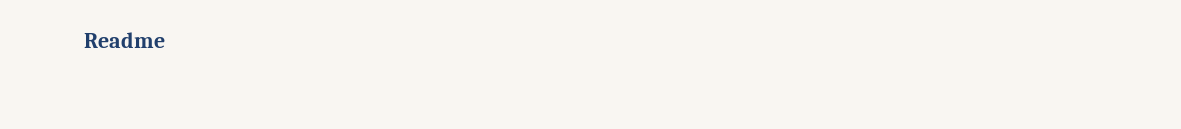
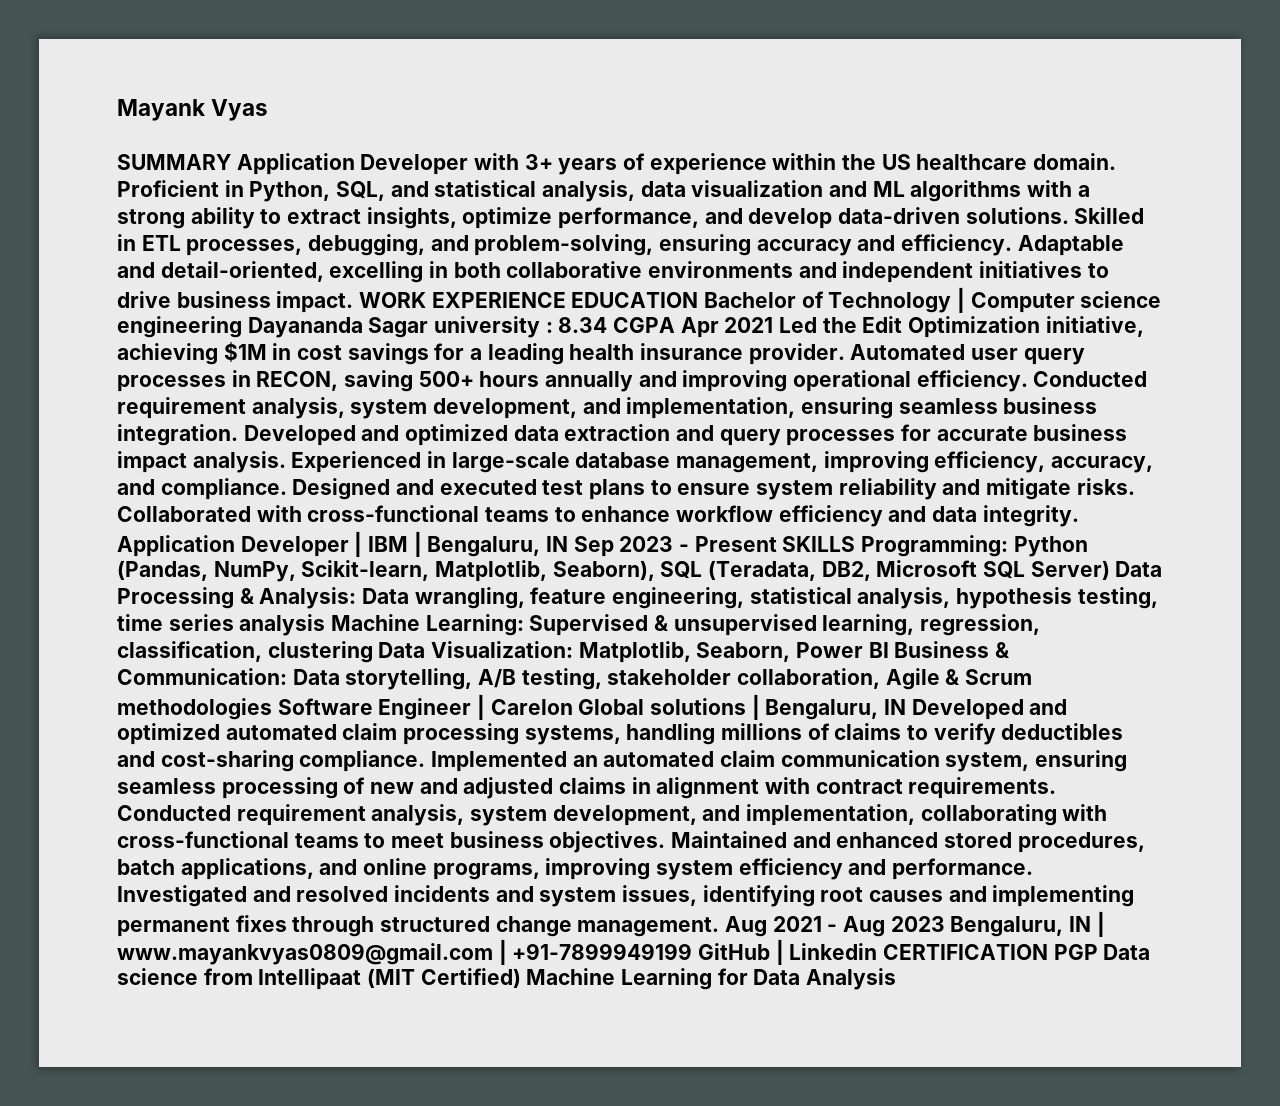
- Readme
+ Mayank Vyas
+ SUMMARY Application Developer with 3+ years of experience within the US healthcare domain. Proficient in Python, SQL, and statistical analysis, data visualization and ML algorithms with a strong ability to extract insights, optimize performance, and develop data-driven solutions. Skilled in ETL processes, debugging, and problem-solving, ensuring accuracy and efficiency. Adaptable and detail-oriented, excelling in both collaborative environments and independent initiatives to drive business impact. WORK EXPERIENCE EDUCATION Bachelor of Technology | Computer science engineering Dayananda Sagar university : 8.34 CGPA Apr 2021 Led the Edit Optimization initiative, achieving $1M in cost savings for a leading health insurance provider. Automated user query processes in RECON, saving 500+ hours annually and improving operational efficiency. Conducted requirement analysis, system development, and implementation, ensuring seamless business integration. Developed and optimized data extraction and query processes for accurate business impact analysis. Experienced in large-scale database management, improving efficiency, accuracy, and compliance. Designed and executed test plans to ensure system reliability and mitigate risks. Collaborated with cross-functional teams to enhance workflow efficiency and data integrity. Application Developer | IBM | Bengaluru, IN Sep 2023 - Present SKILLS Programming: Python (Pandas, NumPy, Scikit-learn, Matplotlib, Seaborn), SQL (Teradata, DB2, Microsoft SQL Server) Data Processing & Analysis: Data wrangling, feature engineering, statistical analysis, hypothesis testing, time series analysis Machine Learning: Supervised & unsupervised learning, regression, classification, clustering Data Visualization: Matplotlib, Seaborn, Power BI Business & Communication: Data storytelling, A/B testing, stakeholder collaboration, Agile & Scrum methodologies Software Engineer | Carelon Global solutions | Bengaluru, IN Developed and optimized automated claim processing systems, handling millions of claims to verify deductibles and cost-sharing compliance. Implemented an automated claim communication system, ensuring seamless processing of new and adjusted claims in alignment with contract requirements. Conducted requirement analysis, system development, and implementation, collaborating with cross-functional teams to meet business objectives. Maintained and enhanced stored procedures, batch applications, and online programs, improving system efficiency and performance. Investigated and resolved incidents and system issues, identifying root causes and implementing permanent fixes through structured change management. Aug 2021 - Aug 2023 Bengaluru, IN | www.mayankvyas0809@gmail.com | +91-7899949199 GitHub | Linkedin CERTIFICATION PGP Data science from Intellipaat (MIT Certified) Machine Learning for Data Analysis

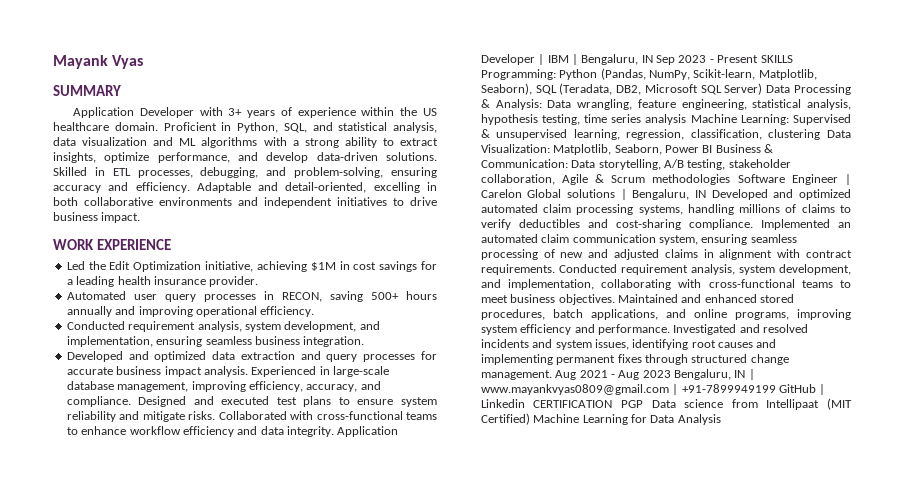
- SUMMARY Application Developer with 3+ years of experience within the US healthcare domain.
+ SUMMARY
+ Application Developer with 3+ years of experience within the US healthcare domain.
- Adaptable and detail-oriented, excelling in both collaborative environments and independent initiatives to drive business impact. WORK EXPERIENCE EDUCATION Bachelor of Technology | Computer science engineering Dayananda Sagar university : 8.34 CGPA Apr 2021 Led the Edit Optimization initiative, achieving $1M in cost savings for a leading health insurance provider. Automated user query processes in RECON, saving 500+ hours annually and improving operational efficiency. Conducted requirement analysis, system development, and implementation, ensuring seamless business integration. Developed and optimized data extraction and query processes for accurate business impact analysis.
+ Adaptable and detail-oriented, excelling in both collaborative environments and independent initiatives to drive business impact.
+ WORK EXPERIENCE
+ Led the Edit Optimization initiative, achieving $1M in cost savings for a leading health insurance provider.
+ Automated user query processes in RECON, saving 500+ hours annually and improving operational efficiency.
+ Conducted requirement analysis, system development, and implementation, ensuring seamless business integration.
+ Developed and optimized data extraction and query processes for accurate business impact analysis.

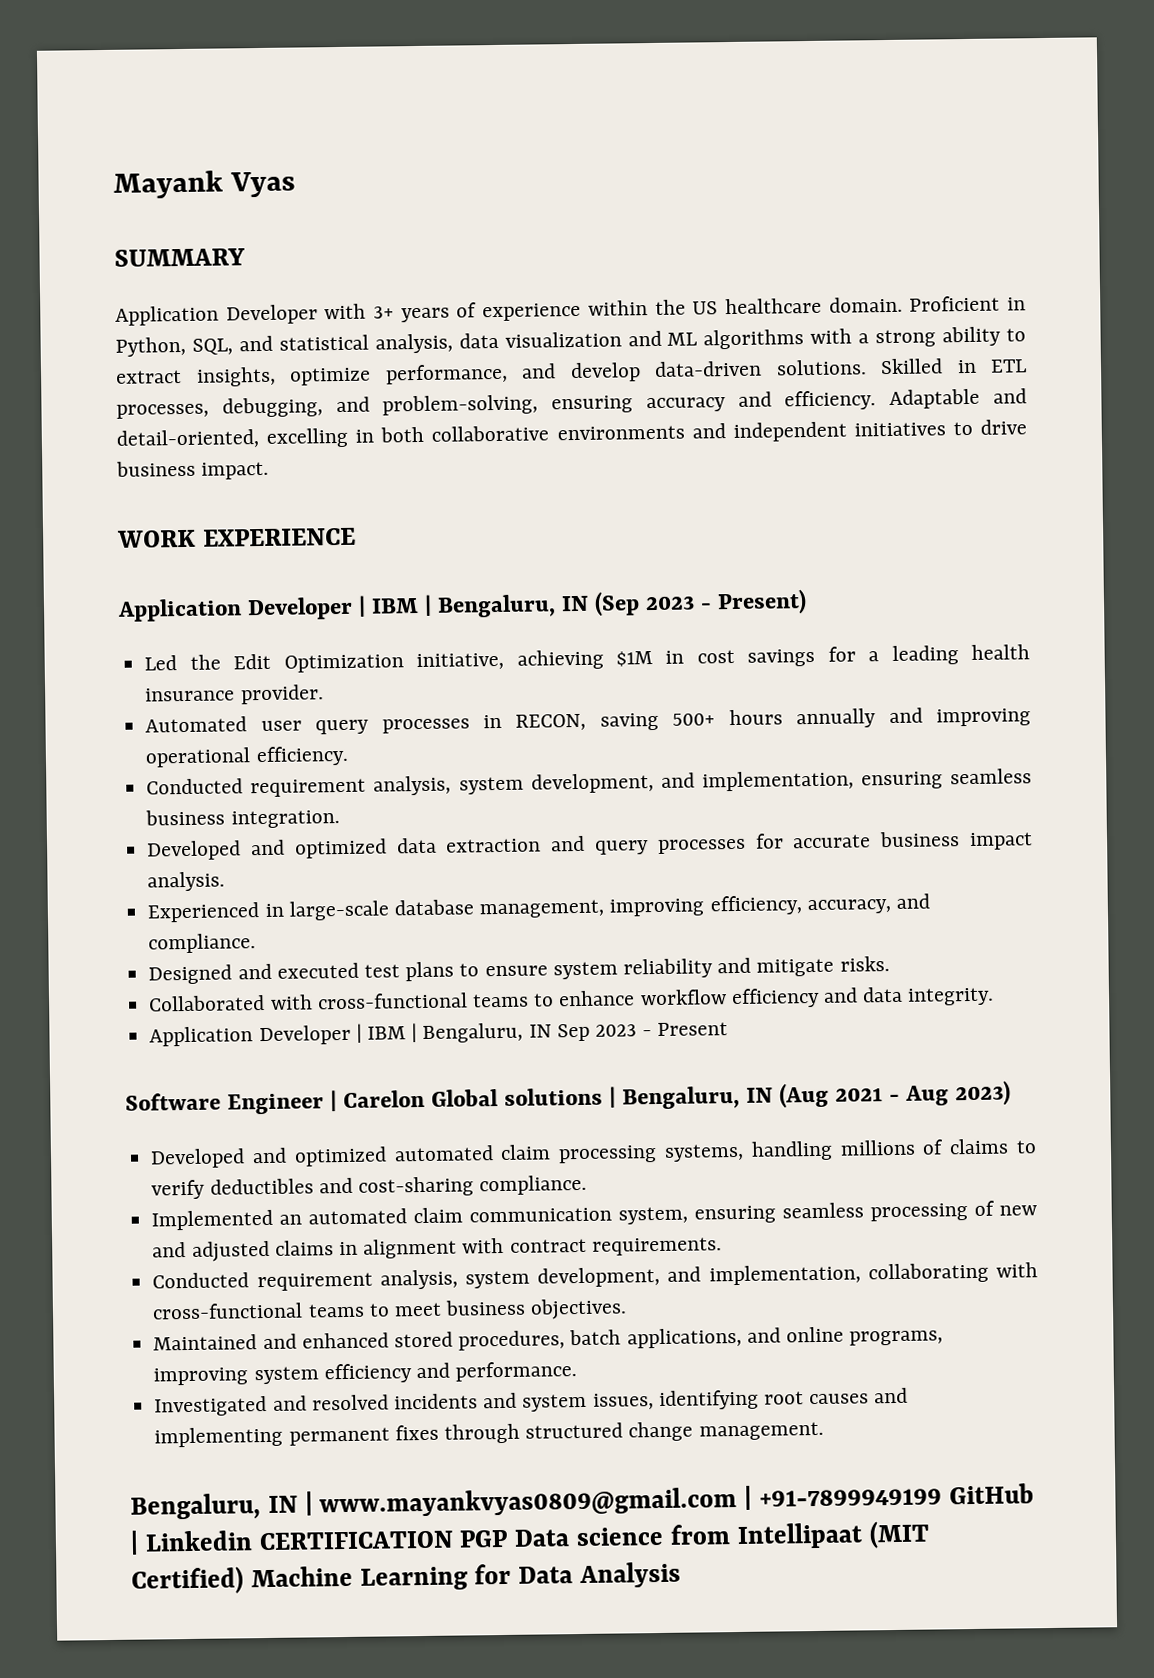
+ Application Developer | IBM | Bengaluru, IN (Sep 2023 - Present)
- Developed and optimized data extraction and query processes for accurate business impact analysis. Experienced in large-scale database management, improving efficiency, accuracy, and compliance. Designed and executed test plans to ensure system reliability and mitigate risks. Collaborated with cross-functional teams to enhance workflow efficiency and data integrity. Application Developer | IBM | Bengaluru, IN Sep 2023 - Present SKILLS Programming: Python (Pandas, NumPy, Scikit-learn, Matplotlib, Seaborn), SQL (Teradata, DB2, Microsoft SQL Server) Data Processing & Analysis: Data wrangling, feature engineering, statistical analysis, hypothesis testing, time series analysis Machine Learning: Supervised & unsupervised learning, regression, classification, clustering Data Visualization: Matplotlib, Seaborn, Power BI Business & Communication: Data storytelling, A/B testing, stakeholder collaboration, Agile & Scrum methodologies Software Engineer | Carelon Global solutions | Bengaluru, IN Developed and optimized automated claim processing systems, handling millions of claims to verify deductibles and cost-sharing compliance. Implemented an automated claim communication system, ensuring seamless processing of new and adjusted claims in alignment with contract requirements. Conducted requirement analysis, system development, and implementation, collaborating with cross-functional teams to meet business objectives. Maintained and enhanced stored procedures, batch applications, and online programs, improving system efficiency and performance. Investigated and resolved incidents and system issues, identifying root causes and implementing permanent fixes through structured change management. Aug 2021 - Aug 2023 Bengaluru, IN | www.mayankvyas0809@gmail.com | +91-7899949199 GitHub | Linkedin CERTIFICATION PGP Data science from Intellipaat (MIT Certified) Machine Learning for Data Analysis
+ Developed and optimized data extraction and query processes for accurate business impact analysis.
+ Experienced in large-scale database management, improving efficiency, accuracy, and compliance.
+ Designed and executed test plans to ensure system reliability and mitigate risks.
+ Collaborated with cross-functional teams to enhance workflow efficiency and data integrity.
+ Application Developer | IBM | Bengaluru, IN Sep 2023 - Present
+ Software Engineer | Carelon Global solutions | Bengaluru, IN (Aug 2021 - Aug 2023)
+ Developed and optimized automated claim processing systems, handling millions of claims to verify deductibles and cost-sharing compliance.
+ Implemented an automated claim communication system, ensuring seamless processing of new and adjusted claims in alignment with contract requirements.
+ Conducted requirement analysis, system development, and implementation, collaborating with cross-functional teams to meet business objectives.
+ Maintained and enhanced stored procedures, batch applications, and online programs, improving system efficiency and performance.
+ Investigated and resolved incidents and system issues, identifying root causes and implementing permanent fixes through structured change management.
+ Bengaluru, IN | www.mayankvyas0809@gmail.com | +91-7899949199 GitHub | Linkedin CERTIFICATION PGP Data science from Intellipaat (MIT Certified) Machine Learning for Data Analysis

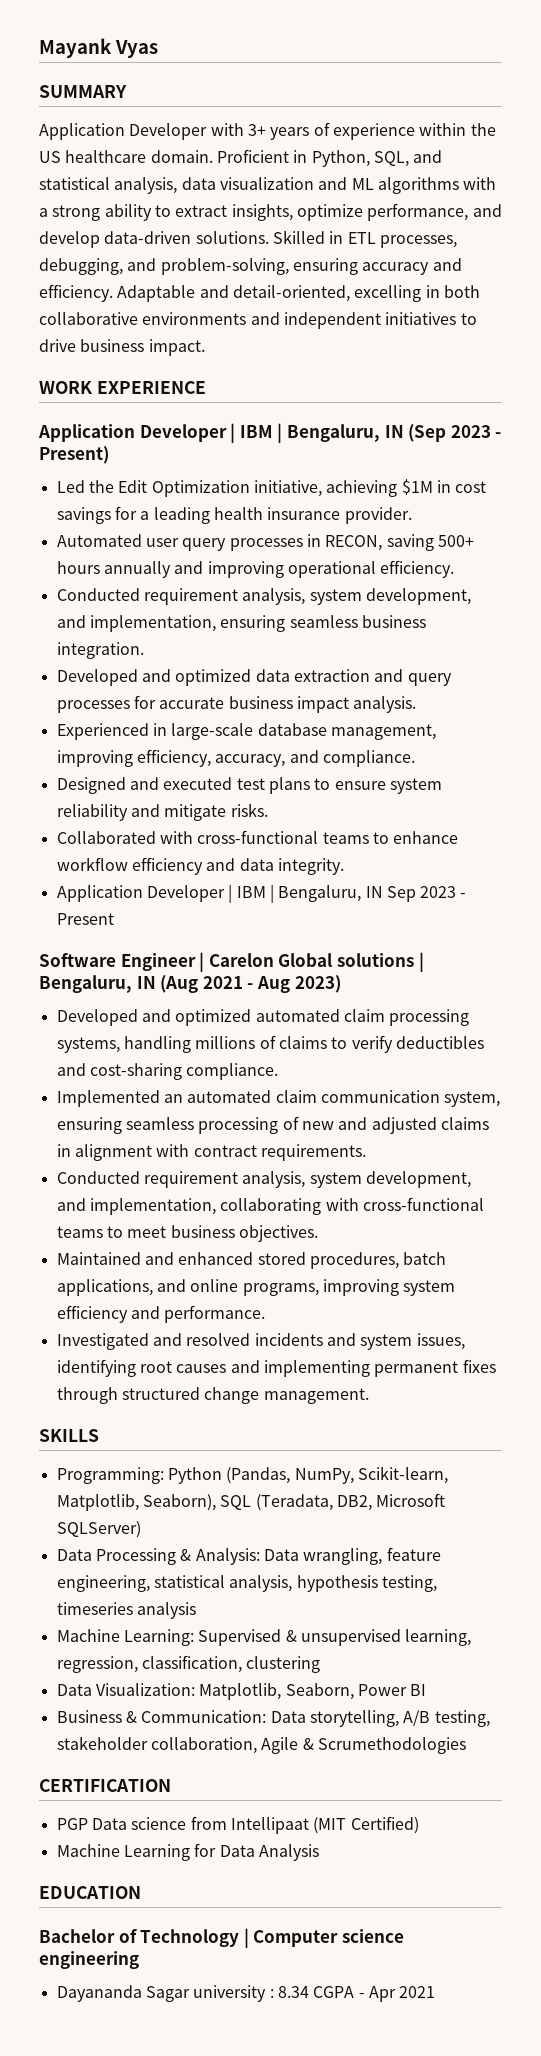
- Bengaluru, IN | www.mayankvyas0809@gmail.com | +91-7899949199 GitHub | Linkedin CERTIFICATION PGP Data science from Intellipaat (MIT Certified) Machine Learning for Data Analysis
+ SKILLS
+ Programming: Python (Pandas, NumPy, Scikit-learn, Matplotlib, Seaborn), SQL (Teradata, DB2, Microsoft SQLServer)
+ Data Processing & Analysis: Data wrangling, feature engineering, statistical analysis, hypothesis testing, timeseries analysis
+ Machine Learning: Supervised & unsupervised learning, regression, classification, clustering
+ Data Visualization: Matplotlib, Seaborn, Power BI
+ Business & Communication: Data storytelling, A/B testing, stakeholder collaboration, Agile & Scrumethodologies
+ CERTIFICATION
+ PGP Data science from Intellipaat (MIT Certified)
+ Machine Learning for Data Analysis
+ EDUCATION
+ Bachelor of Technology | Computer science engineering
+ Dayananda Sagar university : 8.34 CGPA - Apr 2021

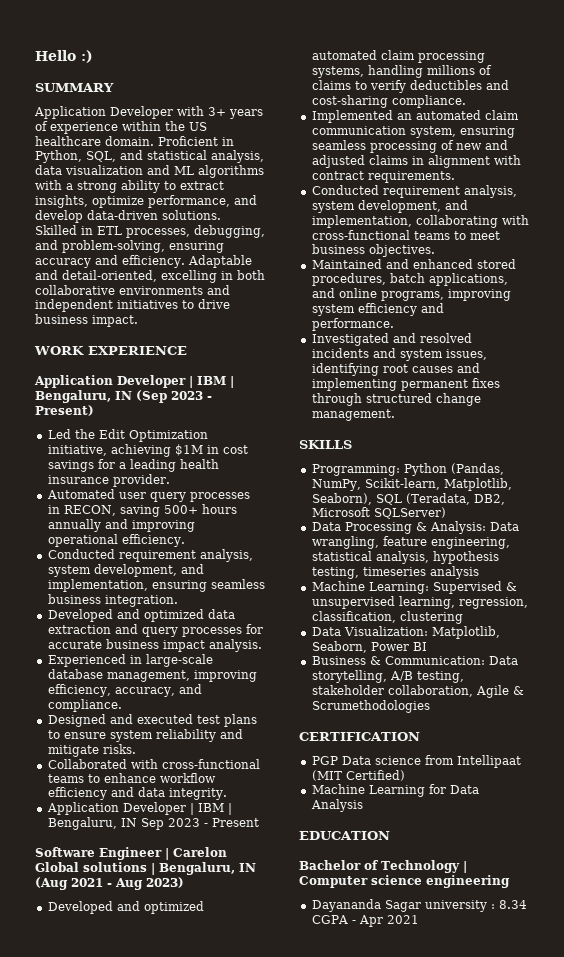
- Mayank Vyas
+ Hello :)

